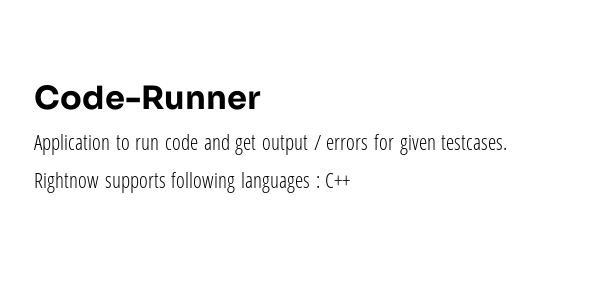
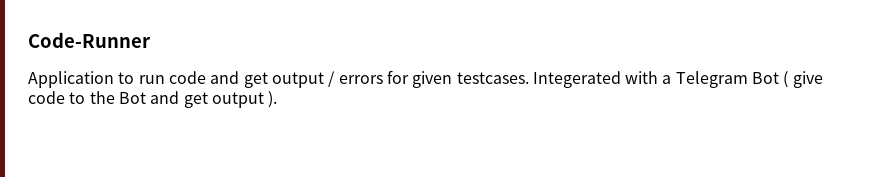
- Application to run code and get output / errors for given testcases.
- Rightnow supports following languages : C++
+ Application to run code and get output / errors for given testcases. Integerated with a Telegram Bot ( give code to the Bot and get output ).

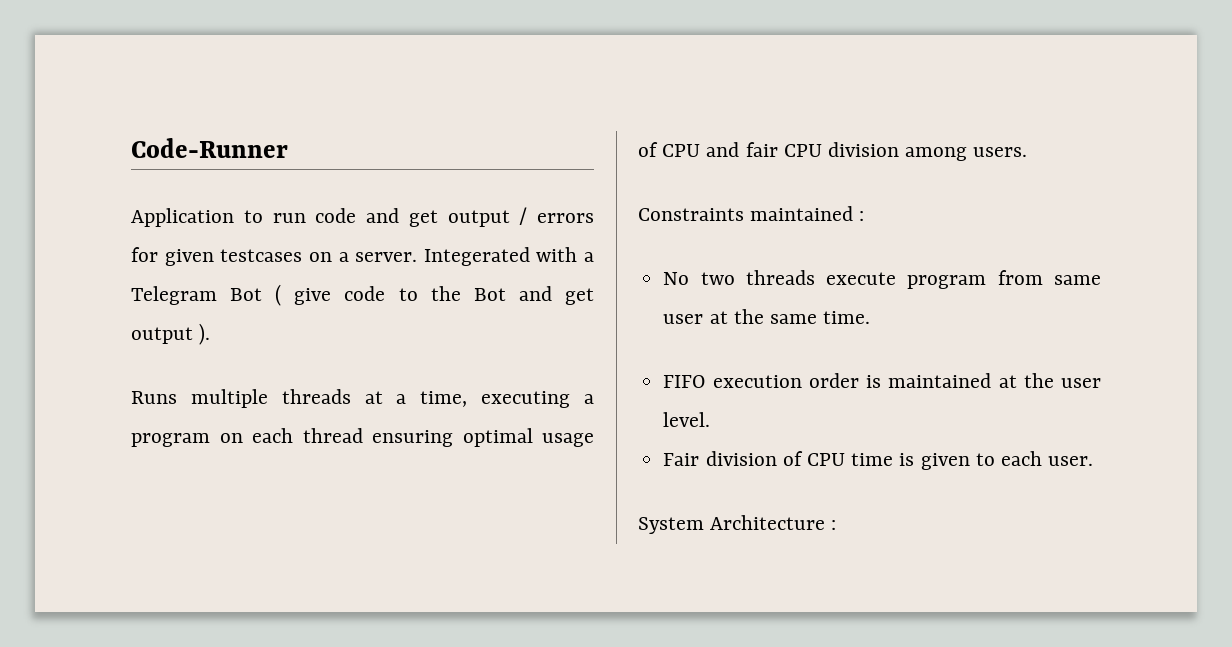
- Application to run code and get output / errors for given testcases.
+ Application to run code and get output / errors for given testcases on a server.
+ Runs multiple threads at a time, executing a program on each thread ensuring optimal usage of CPU and fair CPU division among users.
+ Constraints maintained :
+ No two threads execute program from same user at the same time.
+ FIFO execution order is maintained at the user level.
+ Fair division of CPU time is given to each user.
+ System Architecture :

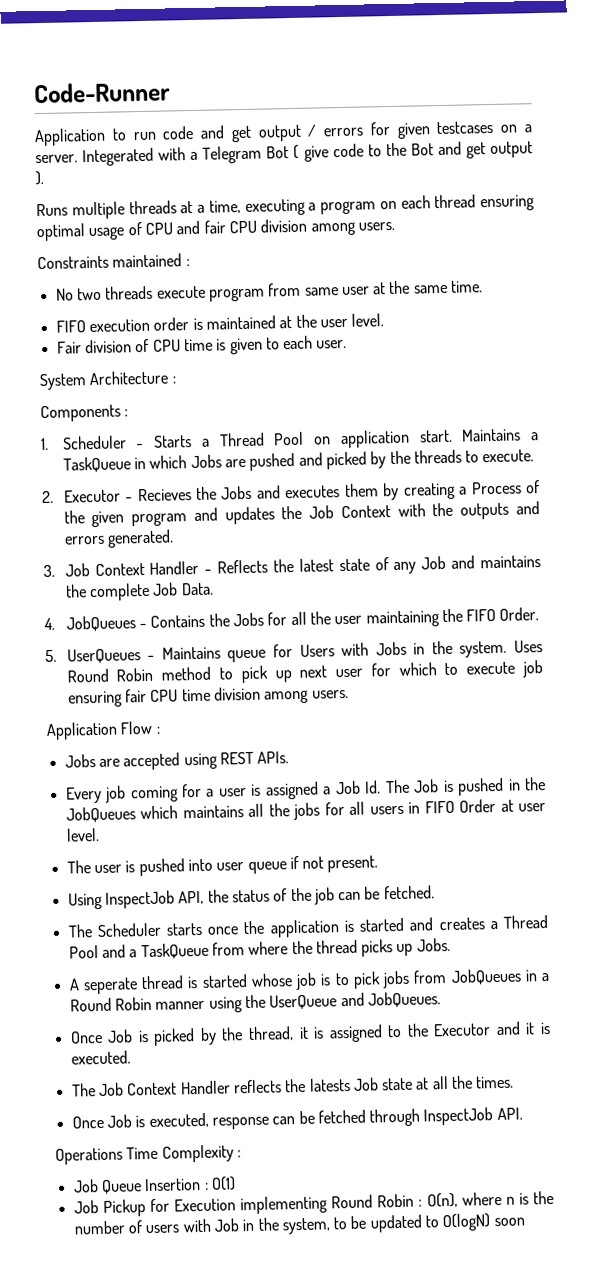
+ Components :
+ 1. Scheduler - Starts a Thread Pool on application start. Maintains a TaskQueue in which Jobs are pushed and picked by the threads to execute.
+ 2. Executor - Recieves the Jobs and executes them by creating a Process of the given program and updates the Job Context with the outputs and errors generated.
+ 3. Job Context Handler - Reflects the latest state of any Job and maintains the complete Job Data.
+ 4. JobQueues - Contains the Jobs for all the user maintaining the FIFO Order.
+ 5. UserQueues - Maintains queue for Users with Jobs in the system. Uses Round Robin method to pick up next user for which to execute job ensuring fair CPU time division among users.
+ Application Flow :
+ Jobs are accepted using REST APIs.
+ Every job coming for a user is assigned a Job Id. The Job is pushed in the JobQueues which maintains all the jobs for all users in FIFO Order at user level.
+ The user is pushed into user queue if not present.
+ Using InspectJob API, the status of the job can be fetched.
+ The Scheduler starts once the application is started and creates a Thread Pool and a TaskQueue from where the thread picks up Jobs.
+ A seperate thread is started whose job is to pick jobs from JobQueues in a Round Robin manner using the UserQueue and JobQueues.
+ Once Job is picked by the thread, it is assigned to the Executor and it is executed.
+ The Job Context Handler reflects the latests Job state at all the times.
+ Once Job is executed, response can be fetched through InspectJob API.
+ Operations Time Complexity :
+ Job Queue Insertion : O(1)
+ Job Pickup for Execution implementing Round Robin : O(n), where n is the number of users with Job in the system, to be updated to O(logN) soon

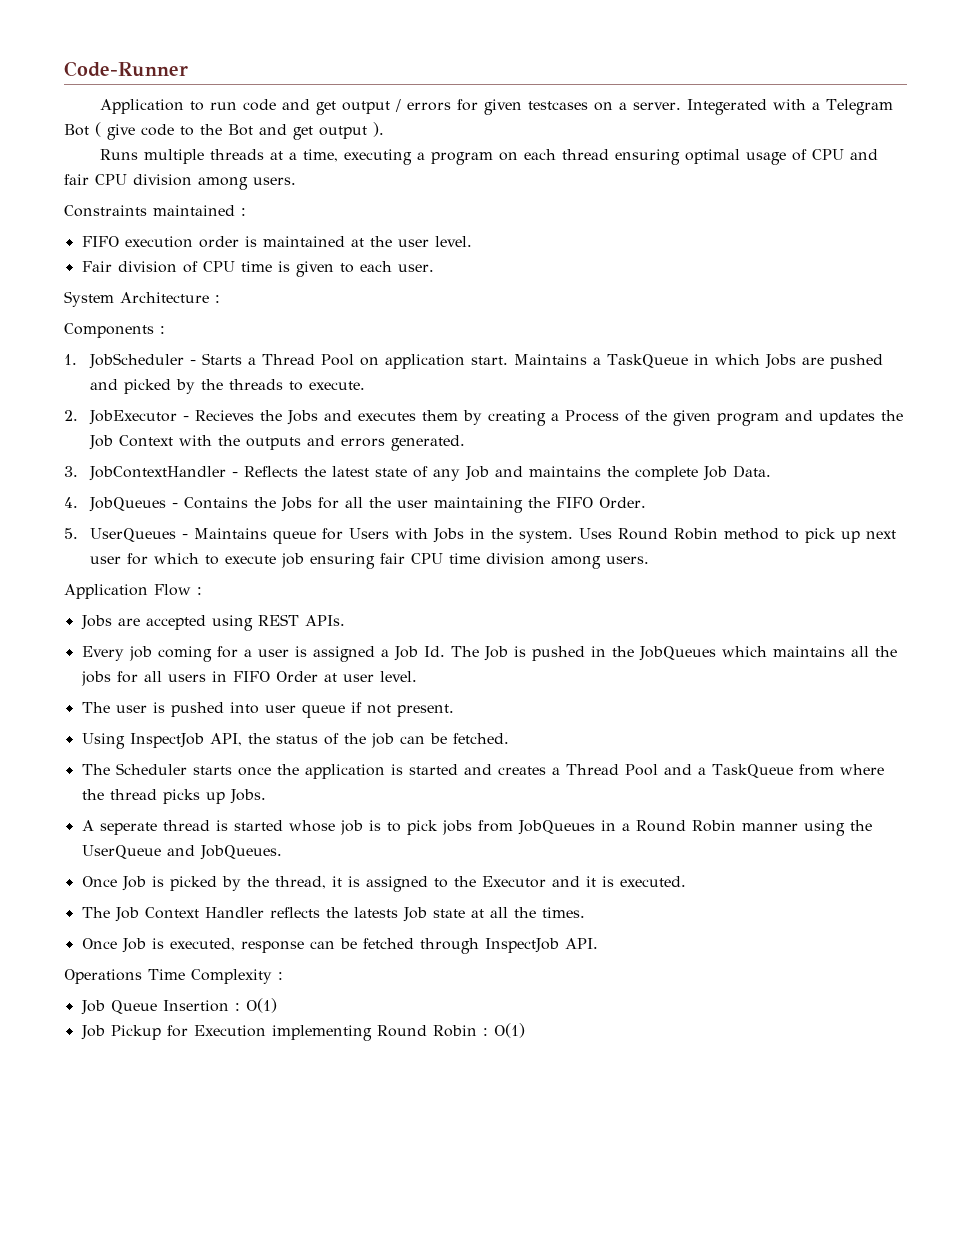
- No two threads execute program from same user at the same time.
- 1. Scheduler - Starts a Thread Pool on application start.
+ 1. JobScheduler - Starts a Thread Pool on application start.
- 2. Executor - Recieves the Jobs and executes them by creating a Process of the given program and updates the Job Context with the outputs and errors generated.
+ 2. JobExecutor - Recieves the Jobs and executes them by creating a Process of the given program and updates the Job Context with the outputs and errors generated.
- 3. Job Context Handler - Reflects the latest state of any Job and maintains the complete Job Data.
+ 3. JobContextHandler - Reflects the latest state of any Job and maintains the complete Job Data.
- Job Pickup for Execution implementing Round Robin : O(n), where n is the number of users with Job in the system, to be updated to O(logN) soon
+ Job Pickup for Execution implementing Round Robin : O(1)

